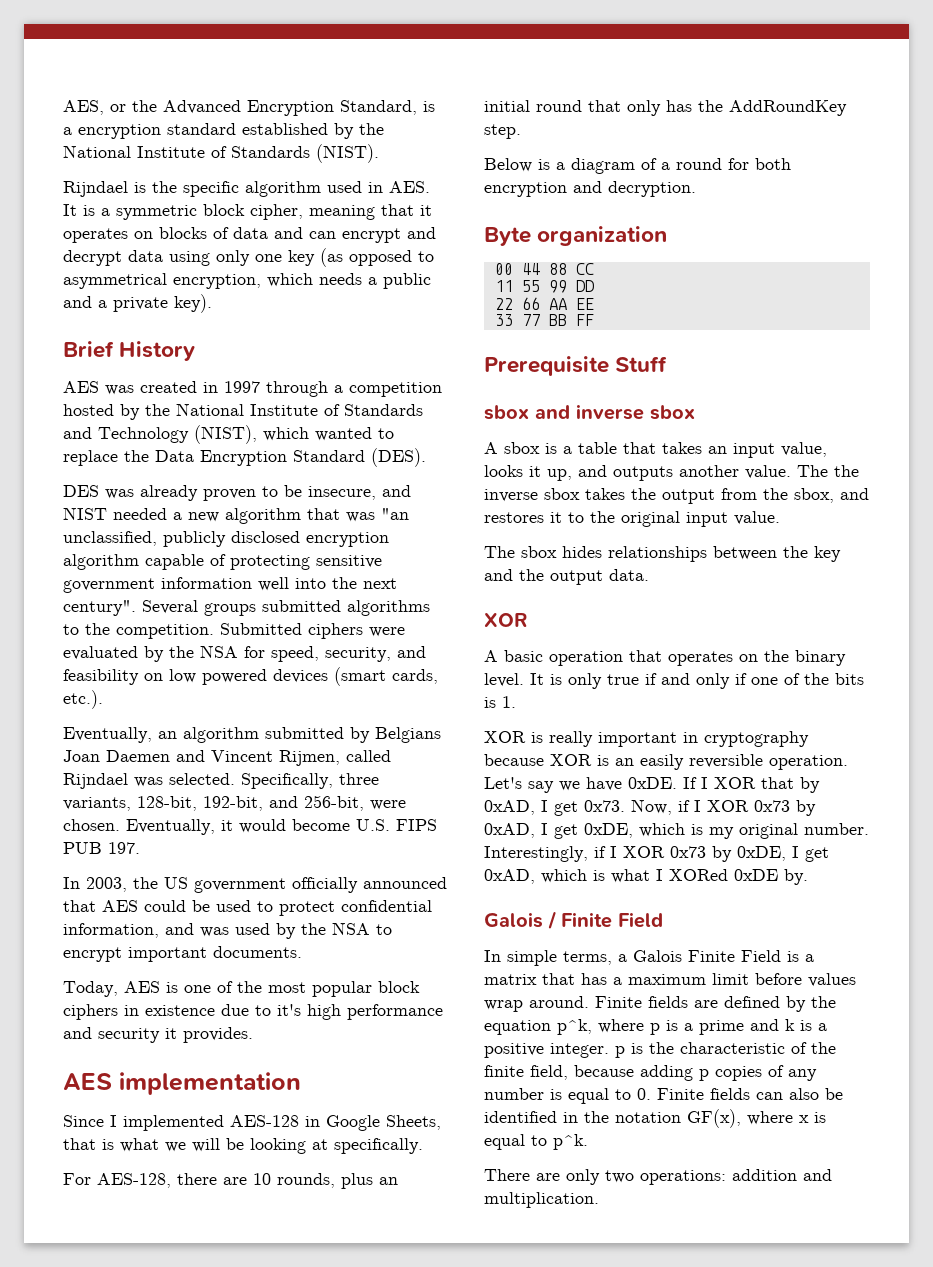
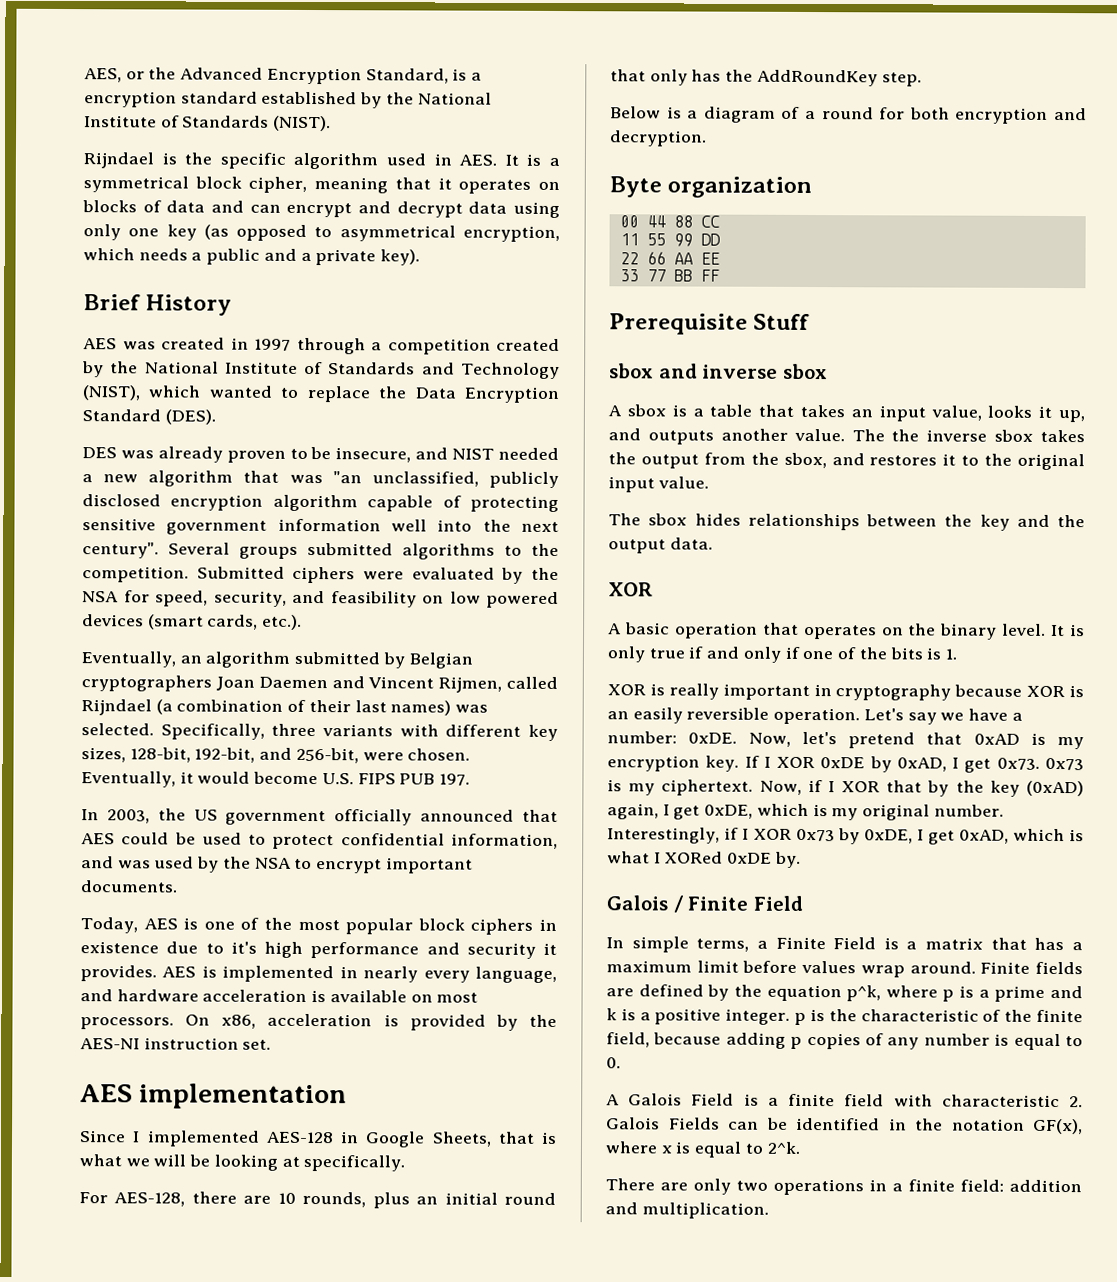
- Rijndael is the specific algorithm used in AES. It is a symmetric block cipher, meaning that it operates on blocks of data and can encrypt and decrypt data using only one key (as opposed to asymmetrical encryption, which needs a public and a private key).
+ Rijndael is the specific algorithm used in AES. It is a symmetrical block cipher, meaning that it operates on blocks of data and can encrypt and decrypt data using only one key (as opposed to asymmetrical encryption, which needs a public and a private key).
- AES was created in 1997 through a competition hosted by the National Institute of Standards and Technology (NIST), which wanted to replace the Data Encryption Standard (DES).
+ AES was created in 1997 through a competition created by the National Institute of Standards and Technology (NIST), which wanted to replace the Data Encryption Standard (DES).
- Eventually, an algorithm submitted by Belgians Joan Daemen and Vincent Rijmen, called Rijndael was selected. Specifically, three variants, 128-bit, 192-bit, and 256-bit, were chosen.
+ Eventually, an algorithm submitted by Belgian cryptographers Joan Daemen and Vincent Rijmen, called Rijndael (a combination of their last names) was selected. Specifically, three variants with different key sizes, 128-bit, 192-bit, and 256-bit, were chosen.
+ AES is implemented in nearly every language, and hardware acceleration is available on most processors. On x86, acceleration is provided by the AES-NI instruction set.
- Let's say we have 0xDE.
+ Let's say we have a number: 0xDE. Now, let's pretend that 0xAD is my encryption key.
- If I XOR that by 0xAD, I get 0x73.
+ If I XOR 0xDE by 0xAD, I get 0x73.
- Now, if I XOR 0x73 by 0xAD, I get 0xDE, which is my original number.
+ 0x73 is my ciphertext. Now, if I XOR that by the key (0xAD) again, I get 0xDE, which is my original number.
- In simple terms, a Galois Finite Field is a matrix that has a maximum limit before values wrap around.
+ In simple terms, a Finite Field is a matrix that has a maximum limit before values wrap around.
- Finite fields are defined by the equation p^k, where p is a prime and k is a positive integer. p is the characteristic of the finite field, because adding p copies of any number is equal to 0. Finite fields can also be identified in the notation GF(x), where x is equal to p^k.
+ Finite fields are defined by the equation p^k, where p is a prime and k is a positive integer. p is the characteristic of the finite field, because adding p copies of any number is equal to 0.
+ A Galois Field is a finite field with characteristic 2. Galois Fields can be identified in the notation GF(x), where x is equal to 2^k.
- There are only two operations: addition and multiplication.
+ There are only two operations in a finite field: addition and multiplication.

